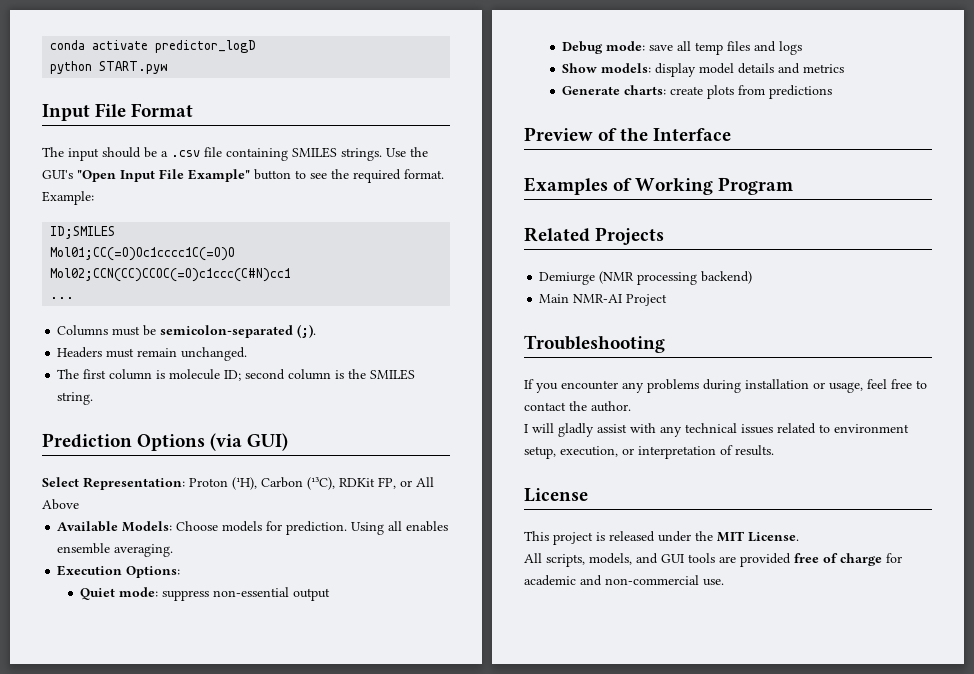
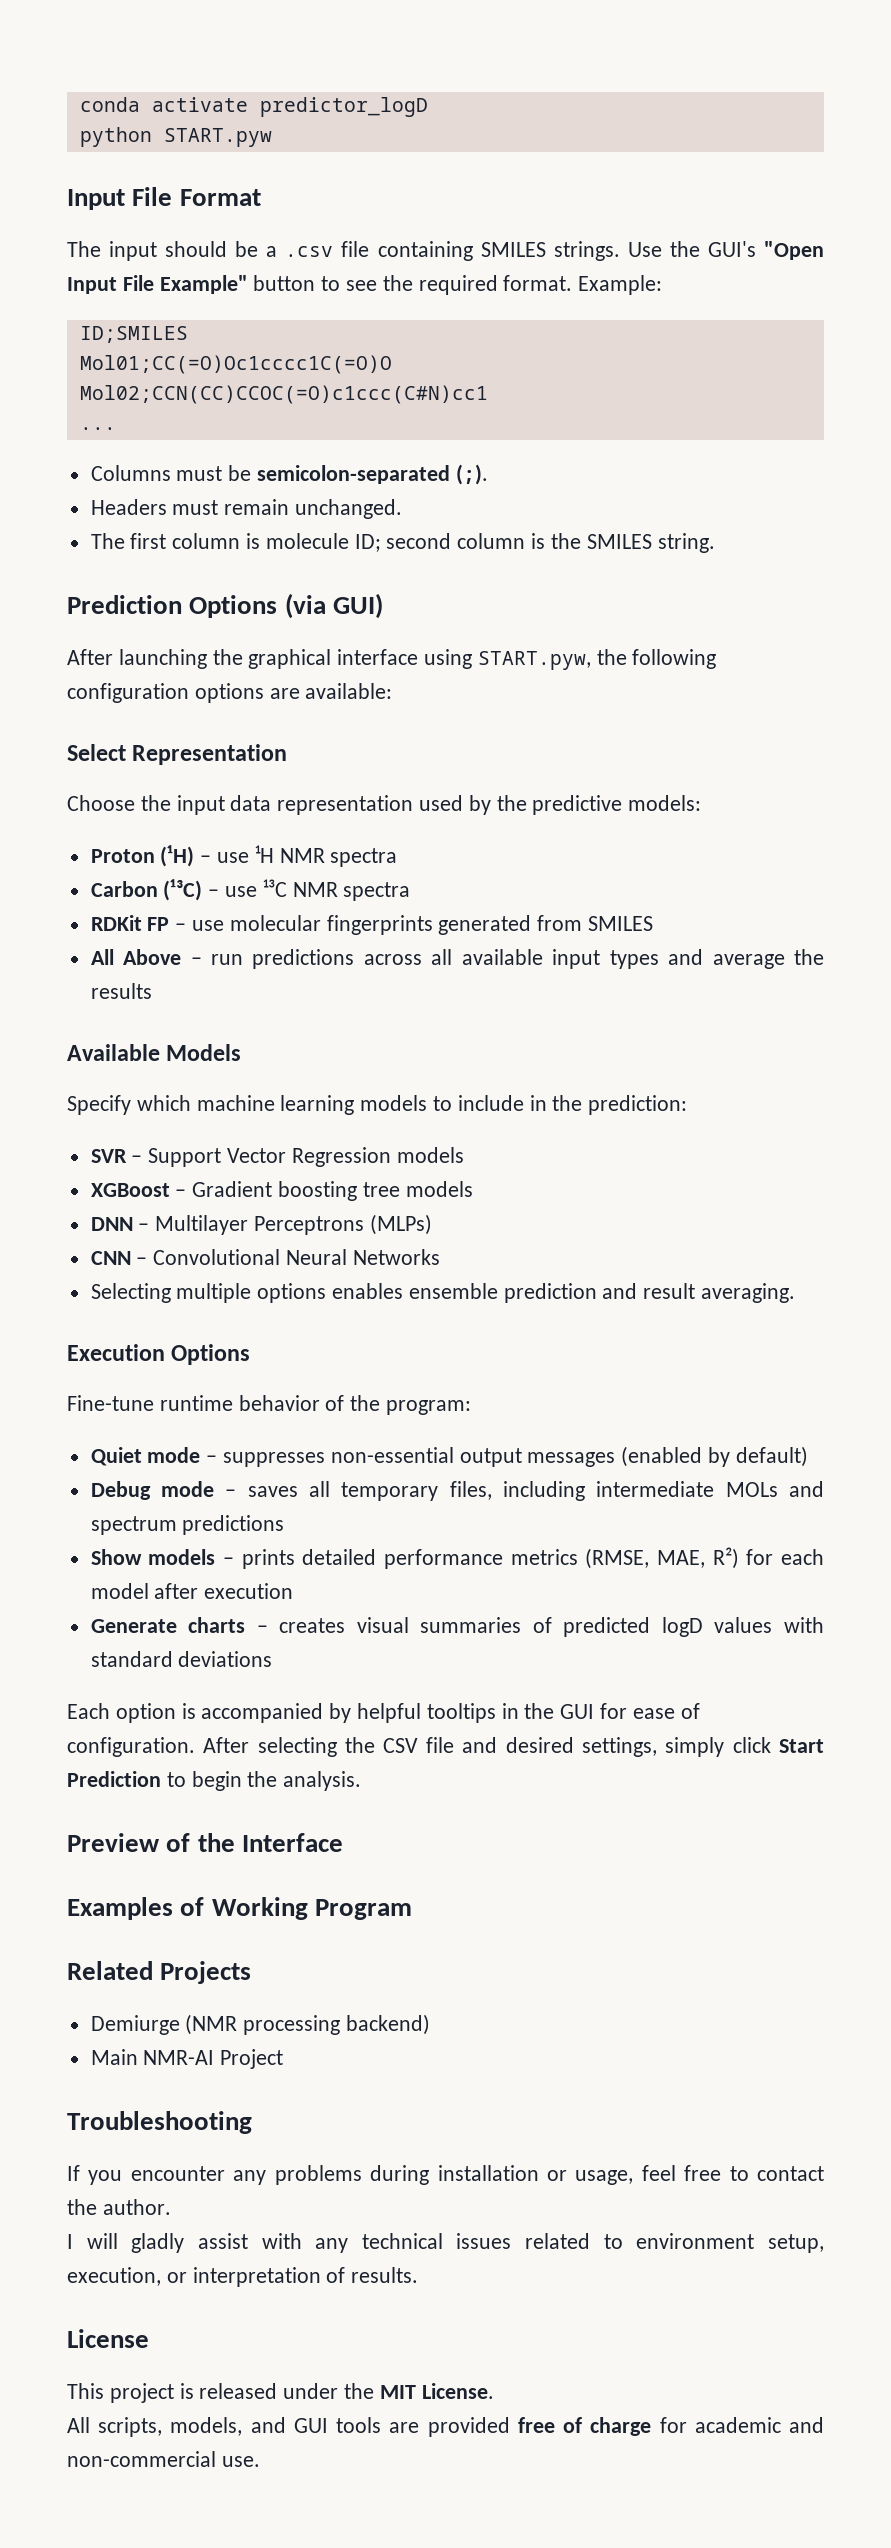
- Select Representation: Proton (¹H), Carbon (¹³C), RDKit FP, or All Above
- Available Models: Choose models for prediction. Using all enables ensemble averaging.
- Execution Options:
- Quiet mode: suppress non-essential output
- Debug mode: save all temp files and logs
- Show models: display model details and metrics
- Generate charts: create plots from predictions
+ After launching the graphical interface using START.pyw, the following configuration options are available:
+ Select Representation
+ Choose the input data representation used by the predictive models:
+ Proton (¹H) – use ¹H NMR spectra
+ Carbon (¹³C) – use ¹³C NMR spectra
+ RDKit FP – use molecular fingerprints generated from SMILES
+ All Above – run predictions across all available input types and average the results
+ Available Models
+ Specify which machine learning models to include in the prediction:
+ SVR – Support Vector Regression models
+ XGBoost – Gradient boosting tree models
+ DNN – Multilayer Perceptrons (MLPs)
+ CNN – Convolutional Neural Networks
+ Selecting multiple options enables ensemble prediction and result averaging.
+ Execution Options
+ Fine-tune runtime behavior of the program:
+ Quiet mode – suppresses non-essential output messages (enabled by default)
+ Debug mode – saves all temporary files, including intermediate MOLs and spectrum predictions
+ Show models – prints detailed performance metrics (RMSE, MAE, R²) for each model after execution
+ Generate charts – creates visual summaries of predicted logD values with standard deviations
+ Each option is accompanied by helpful tooltips in the GUI for ease of configuration. After selecting the CSV file and desired settings, simply click Start Prediction to begin the analysis.

